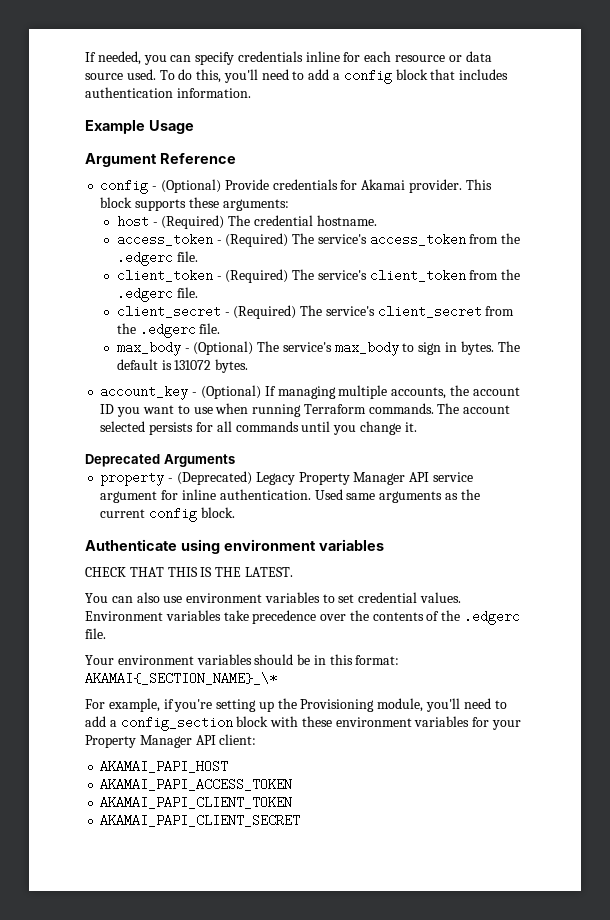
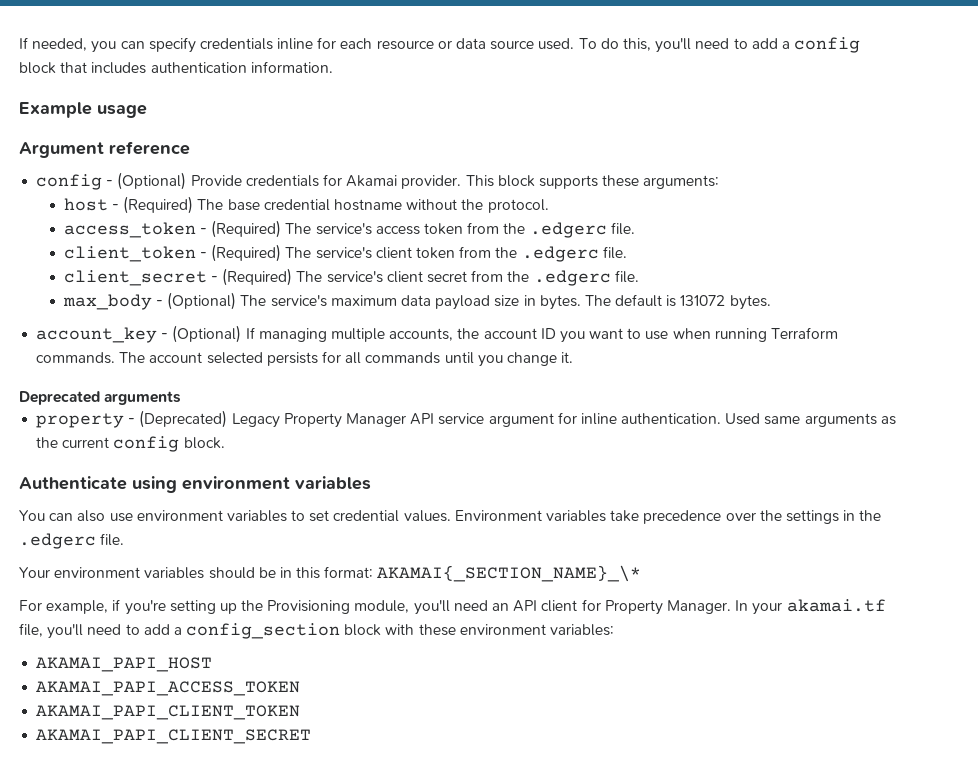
- Example Usage
+ Example usage
- Argument Reference
+ Argument reference
- host - (Required) The credential hostname.
+ host - (Required) The base credential hostname without the protocol.
- access_token - (Required) The service's access_token from the .edgerc file.
+ access_token - (Required) The service's access token from the .edgerc file.
- client_token - (Required) The service's client_token from the .edgerc file.
+ client_token - (Required) The service's client token from the .edgerc file.
- client_secret - (Required) The service's client_secret from the .edgerc file.
+ client_secret - (Required) The service's client secret from the .edgerc file.
- max_body - (Optional) The service's max_body to sign in bytes.
+ max_body - (Optional) The service's maximum data payload size in bytes.
- Deprecated Arguments
+ Deprecated arguments
- CHECK THAT THIS IS THE LATEST.
- Environment variables take precedence over the contents of the .edgerc file.
+ Environment variables take precedence over the settings in the .edgerc file.
- For example, if you're setting up the Provisioning module, you'll need to add a config_section block with these environment variables for your Property Manager API client:
+ For example, if you're setting up the Provisioning module, you'll need an API client for Property Manager. In your akamai.tf file, you'll need to add a config_section block with these environment variables:

